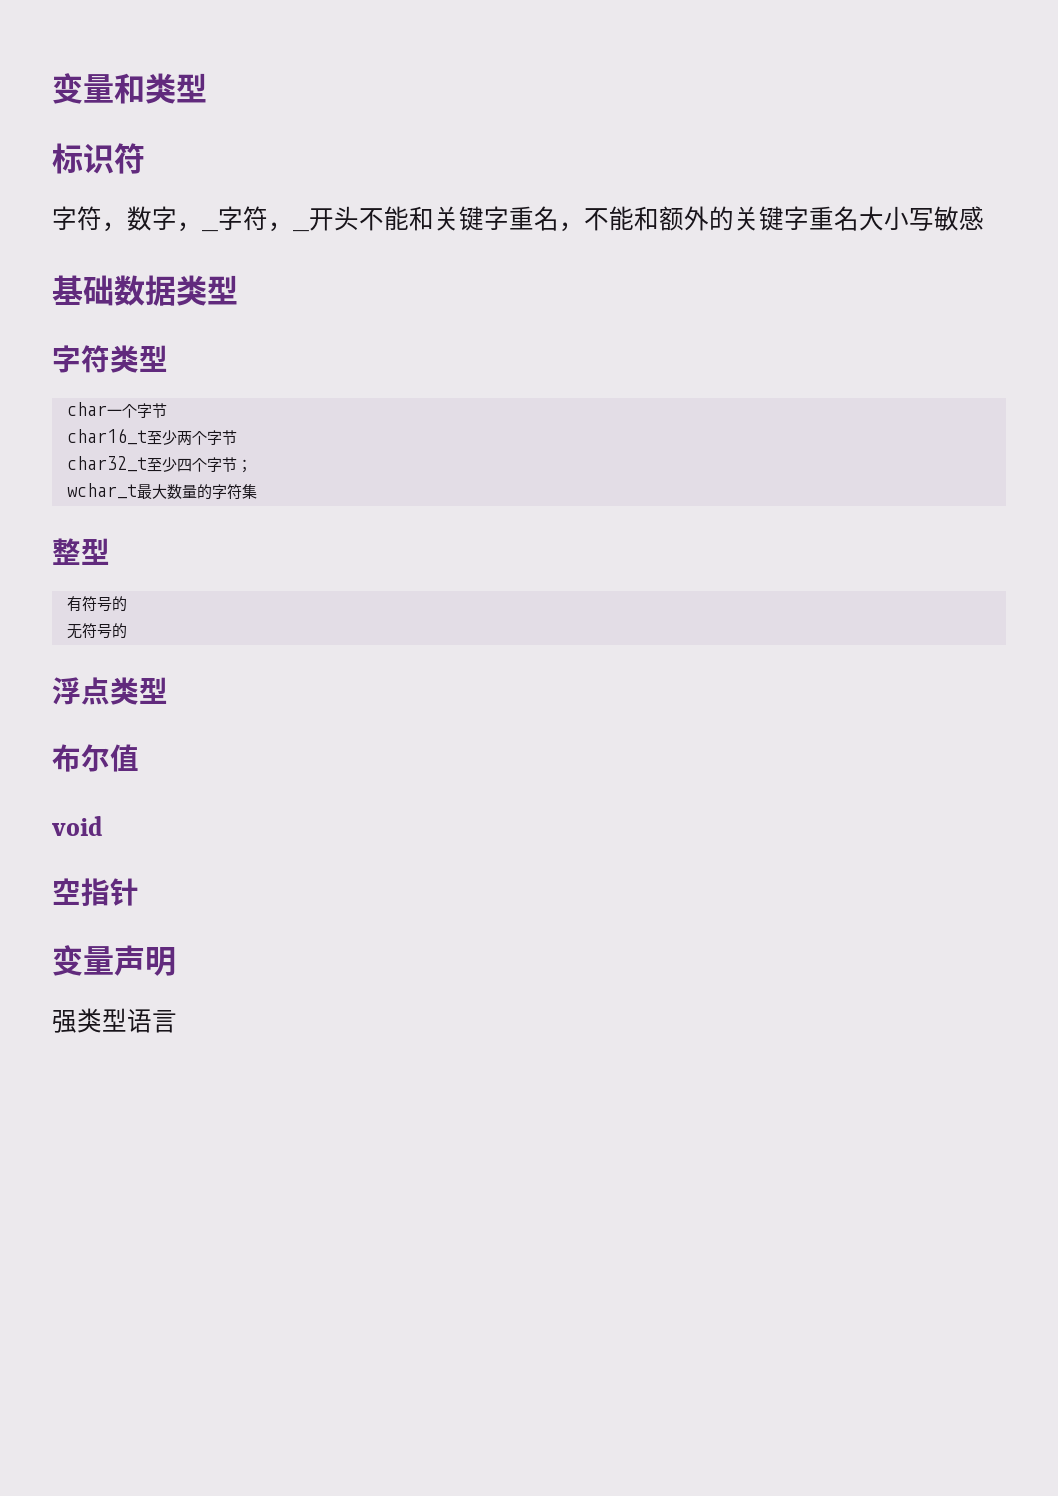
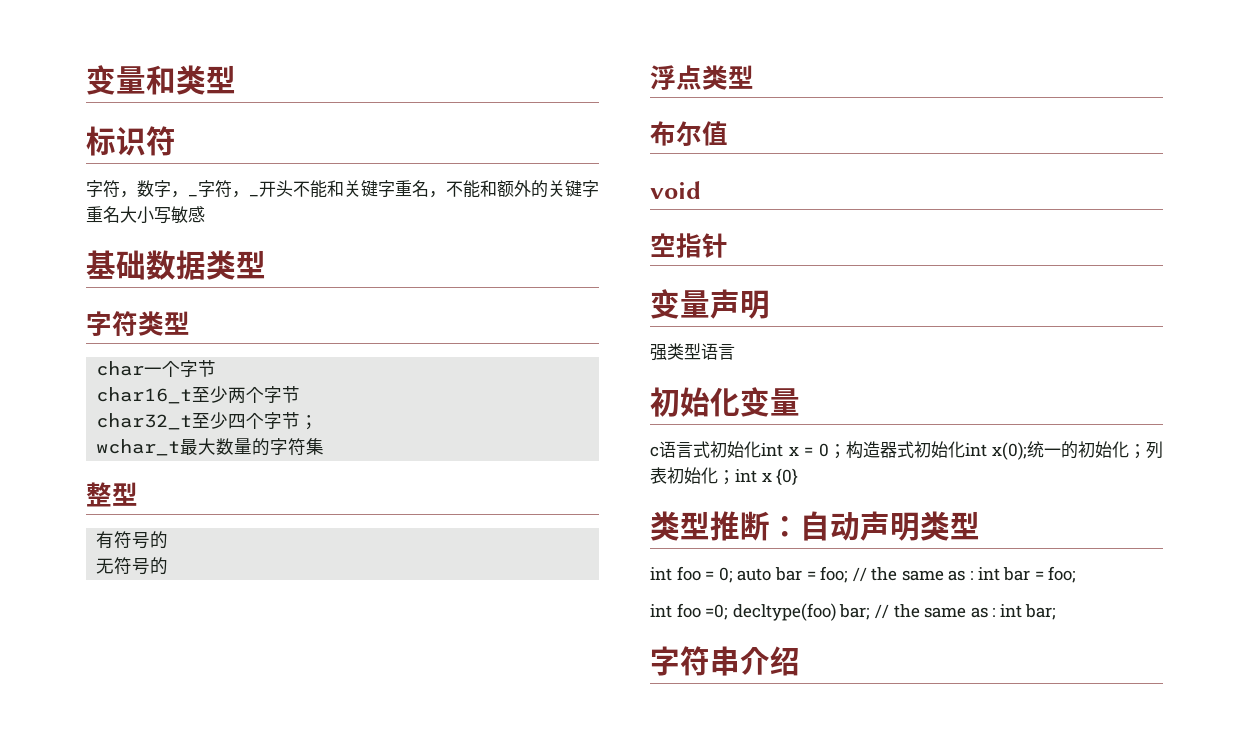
+ 初始化变量
+ c语言式初始化int x = 0；构造器式初始化int x(0);统一的初始化；列表初始化；int x {0}
+ 类型推断：自动声明类型
+ int foo = 0; auto bar = foo; // the same as : int bar = foo;
+ int foo =0; decltype(foo) bar; // the same as : int bar;
+ 字符串介绍

